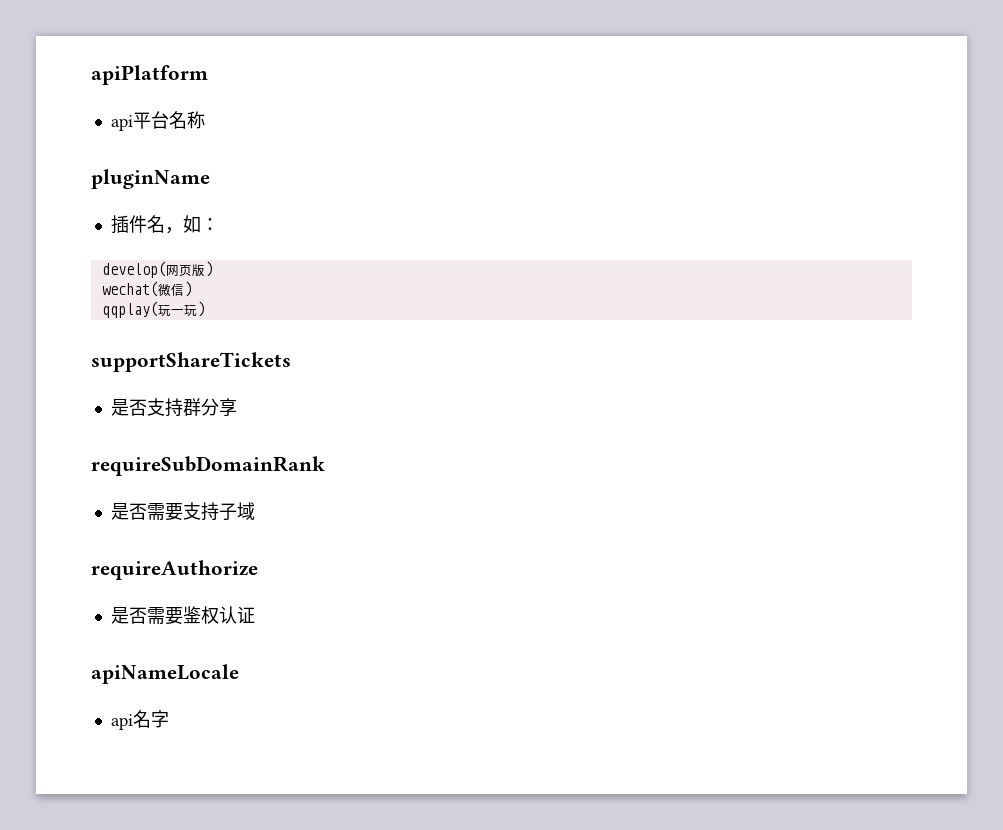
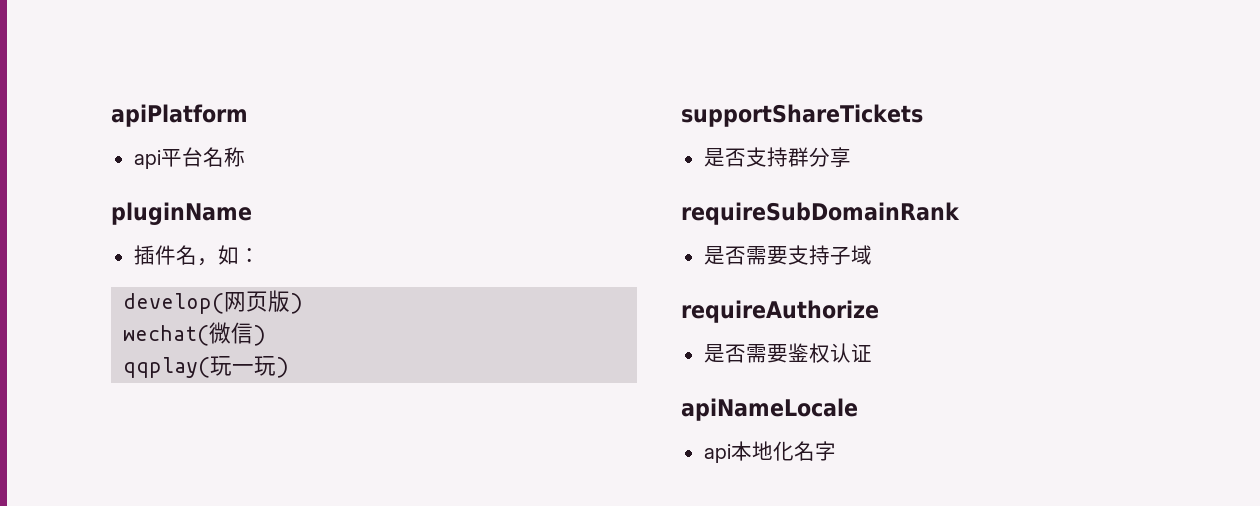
- api名字
+ api本地化名字

